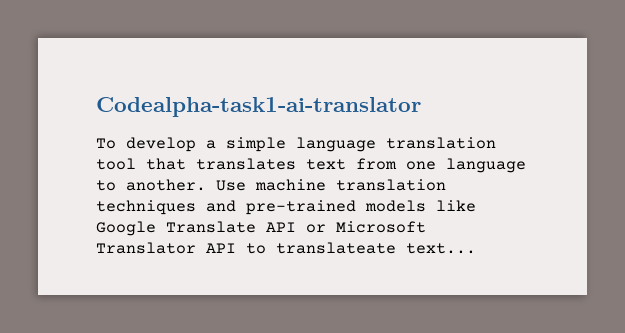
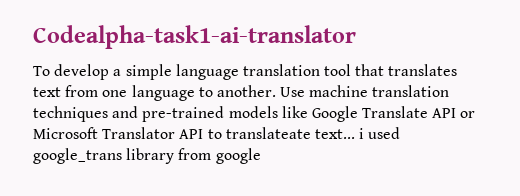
- Use machine translation techniques and pre-trained models like Google Translate API or Microsoft Translator API to translateate text...
+ Use machine translation techniques and pre-trained models like Google Translate API or Microsoft Translator API to translateate text... i used google_trans library from google

